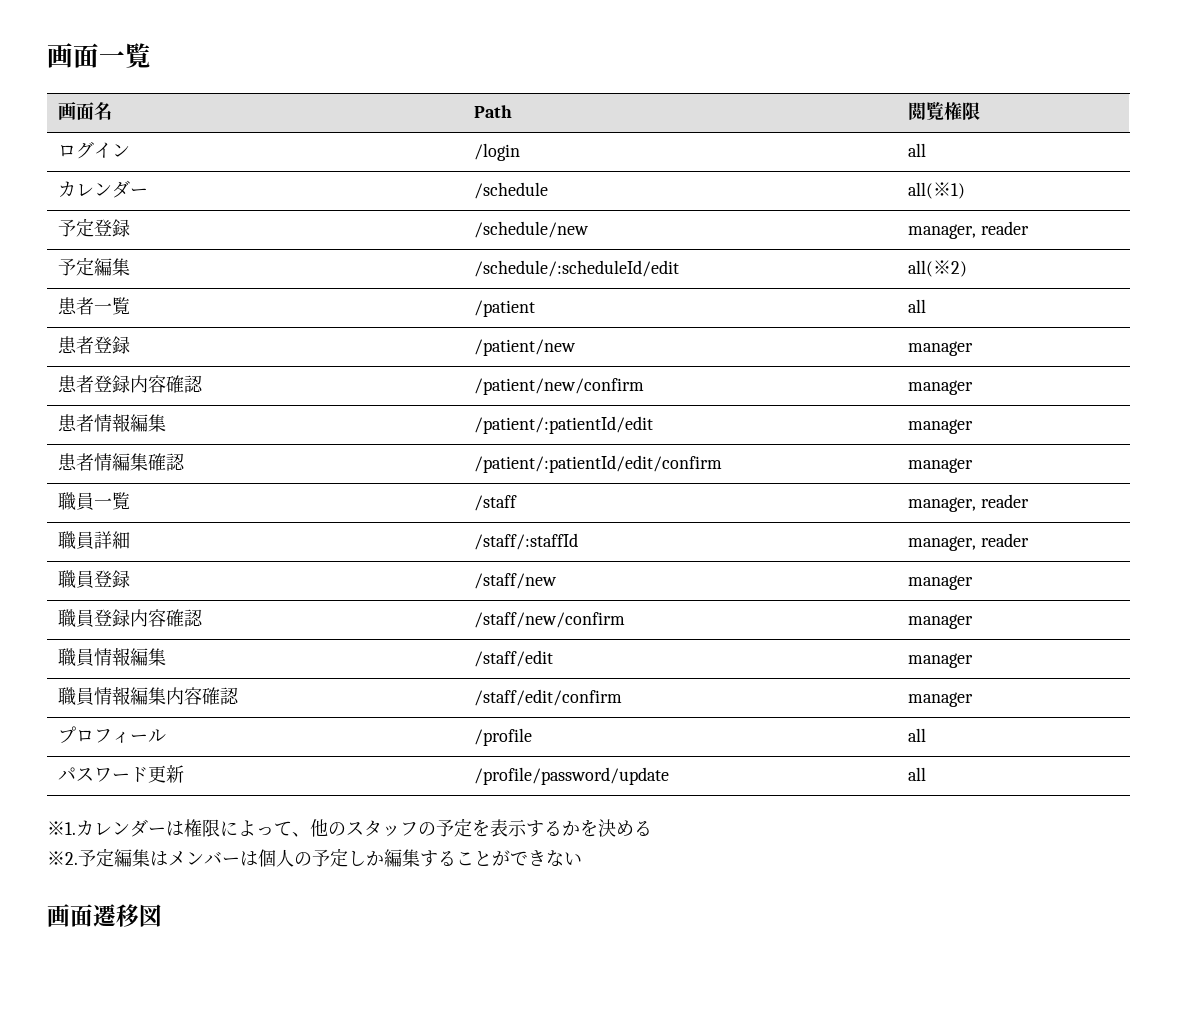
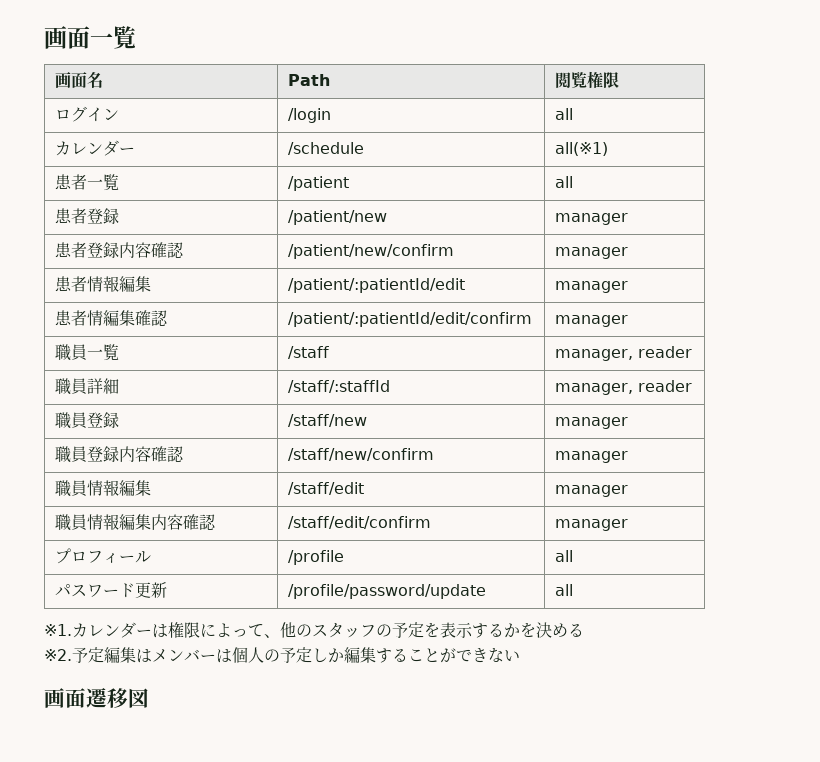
- 予定登録 | /schedule/new | manager, reader
- 予定編集 | /schedule/:scheduleId/edit | all(※2)

